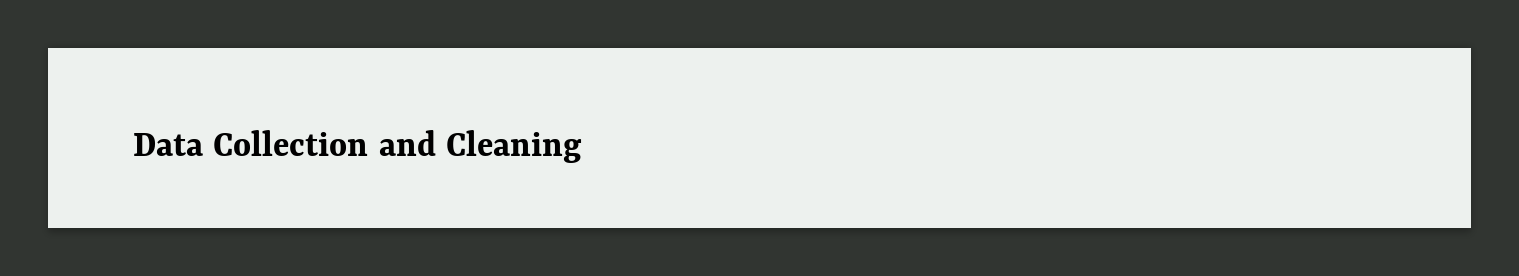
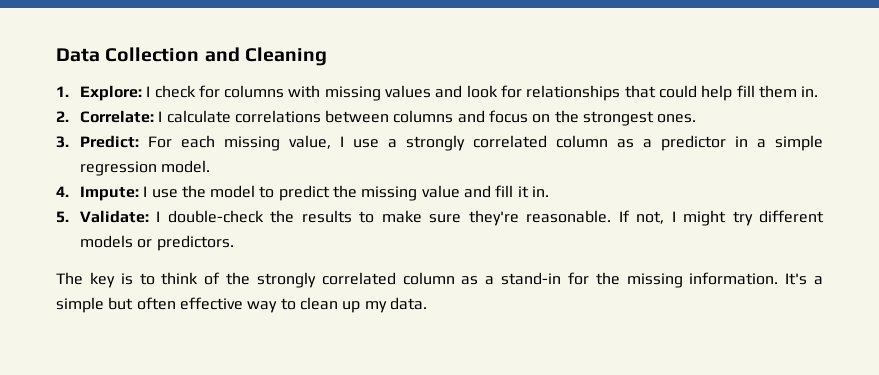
+ 1. Explore: I check for columns with missing values and look for relationships that could help fill them in.
+ 2. Correlate: I calculate correlations between columns and focus on the strongest ones.
+ 3. Predict: For each missing value, I use a strongly correlated column as a predictor in a simple regression model.
+ 4. Impute: I use the model to predict the missing value and fill it in.
+ 5. Validate: I double-check the results to make sure they're reasonable. If not, I might try different models or predictors.
+ The key is to think of the strongly correlated column as a stand-in for the missing information. It's a simple but often effective way to clean up my data.

